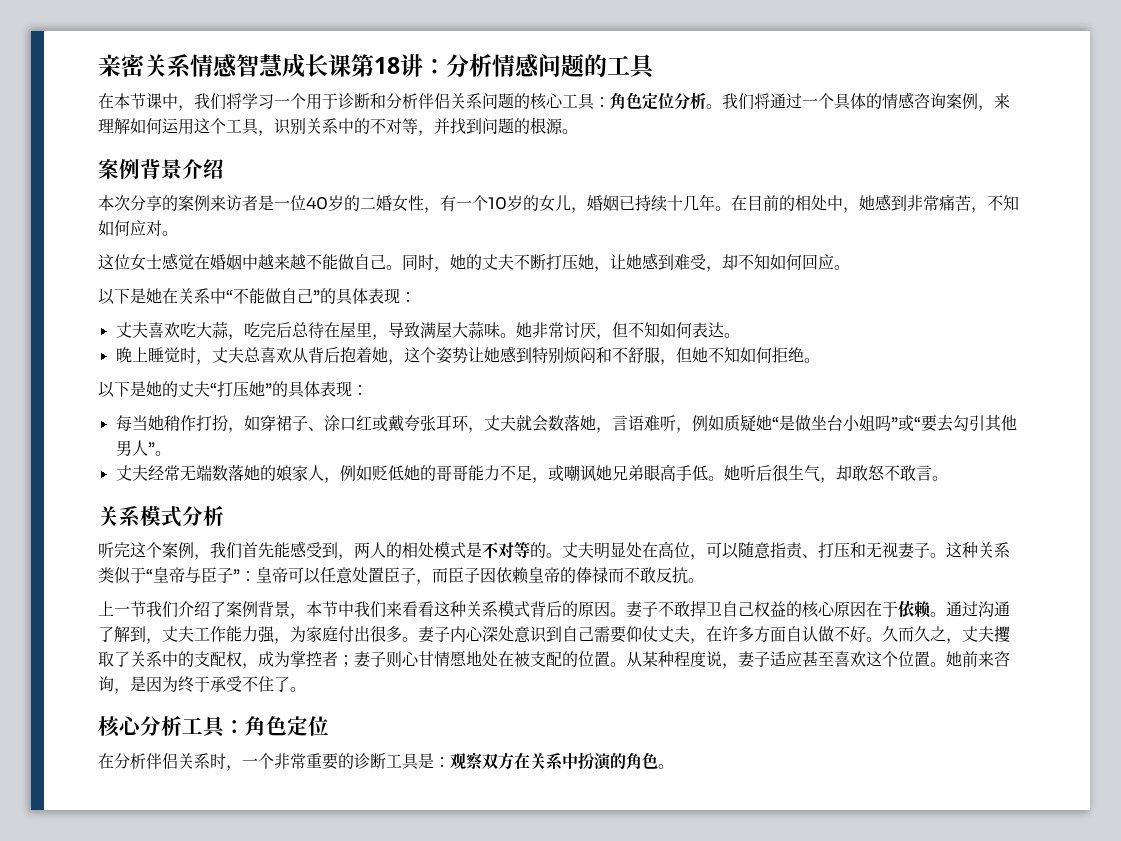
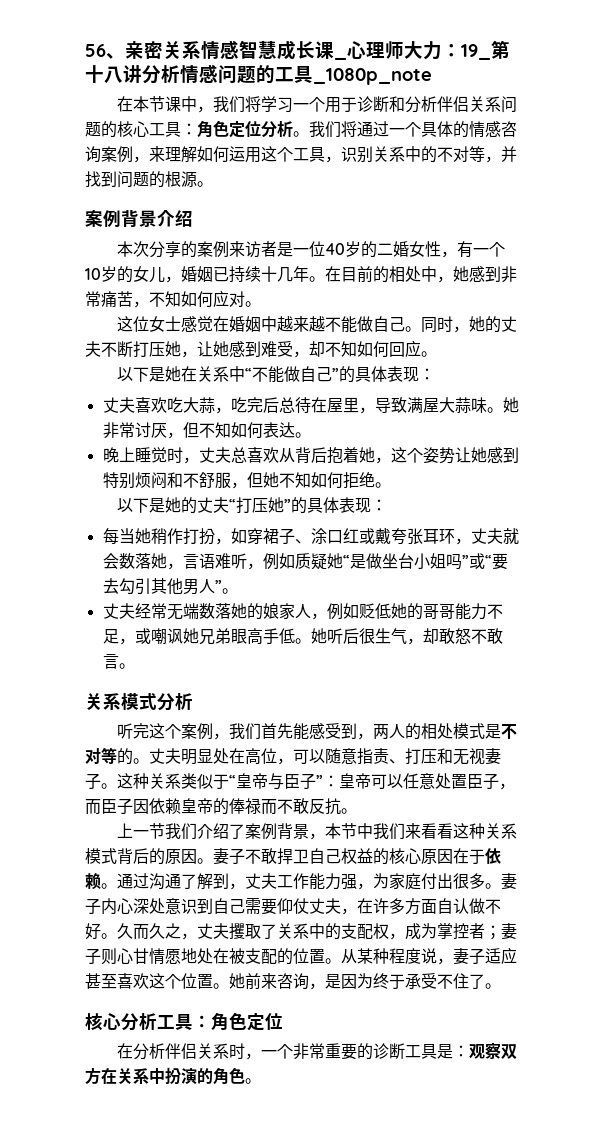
- 亲密关系情感智慧成长课第18讲：分析情感问题的工具
+ 56、亲密关系情感智慧成长课_心理师大力：19_第十八讲分析情感问题的工具_1080p_note

